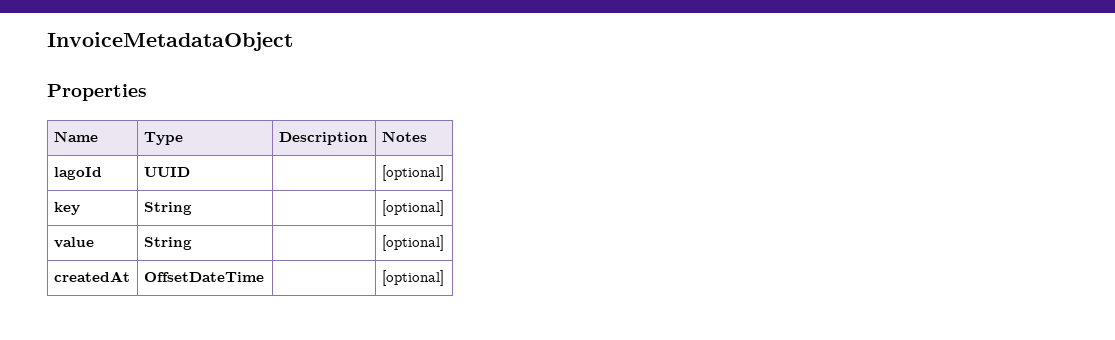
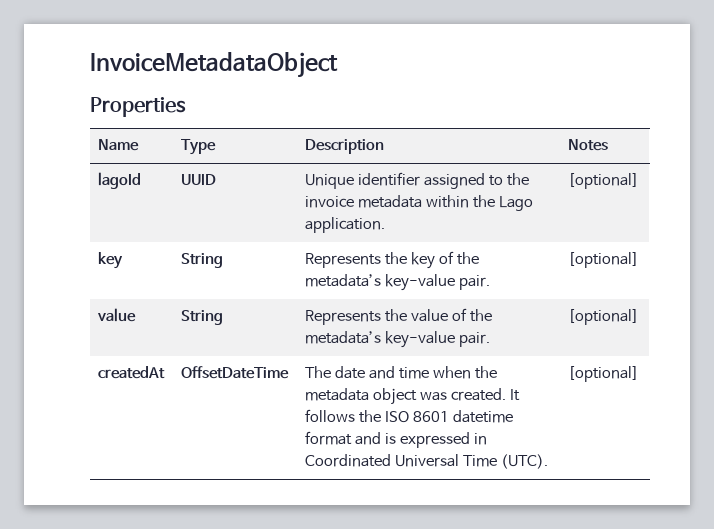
- lagoId | UUID | | [optional]
- key | String | | [optional]
- value | String | | [optional]
- createdAt | OffsetDateTime | | [optional]
+ lagoId | UUID | Unique identifier assigned to the invoice metadata within the Lago application. | [optional]
+ key | String | Represents the key of the metadata’s key-value pair. | [optional]
+ value | String | Represents the value of the metadata’s key-value pair. | [optional]
+ createdAt | OffsetDateTime | The date and time when the metadata object was created. It follows the ISO 8601 datetime format and is expressed in Coordinated Universal Time (UTC). | [optional]

